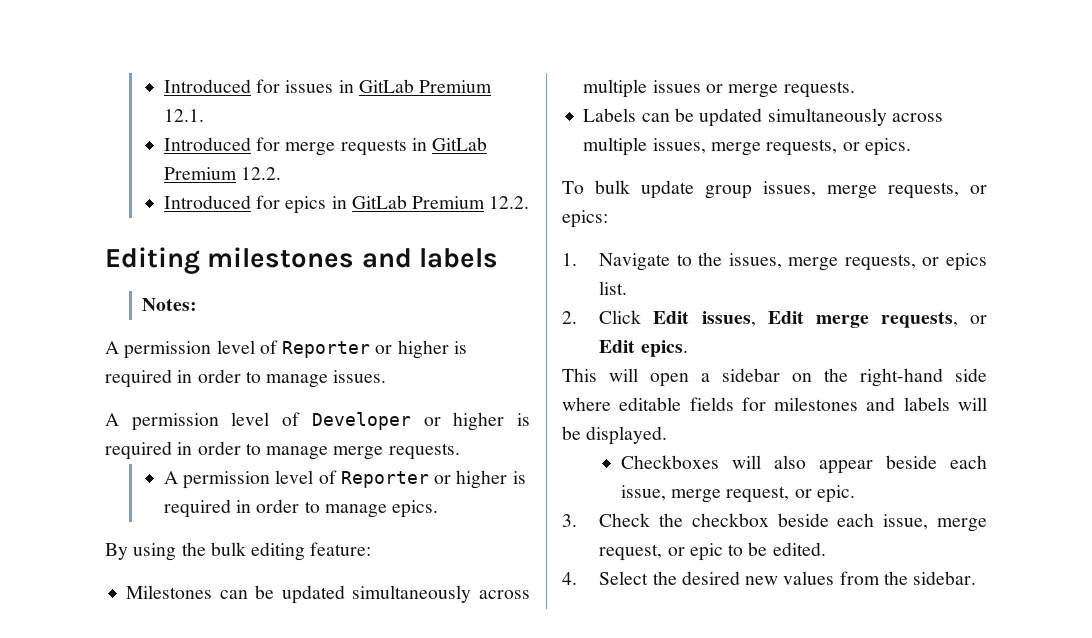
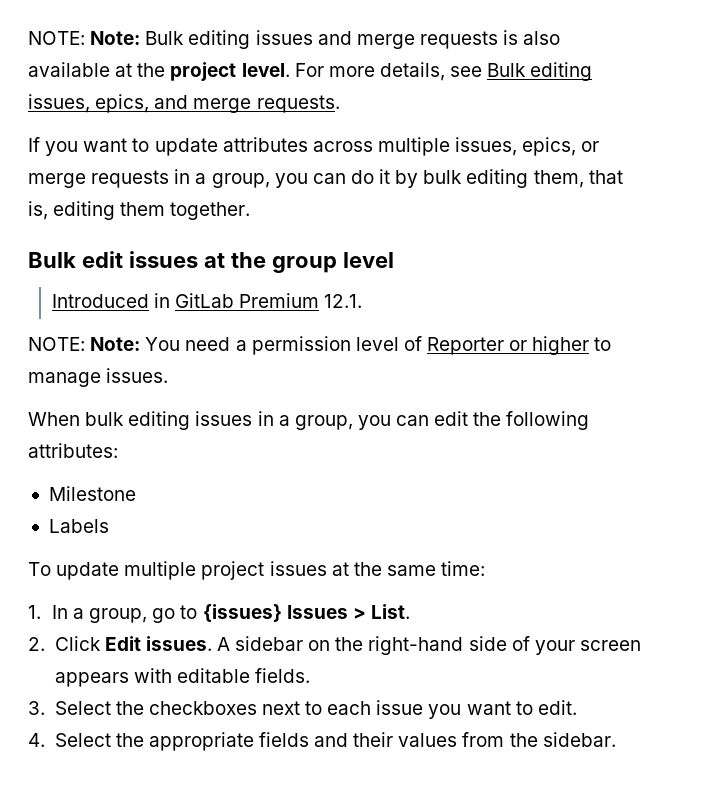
- Introduced for issues in GitLab Premium 12.1.
- Introduced for merge requests in GitLab Premium 12.2.
- Introduced for epics in GitLab Premium 12.2.
- Editing milestones and labels
- Notes:
- A permission level of Reporter or higher is required in order to manage issues.
+ NOTE: Note: Bulk editing issues and merge requests is also available at the project level. For more details, see Bulk editing issues, epics, and merge requests.
+ If you want to update attributes across multiple issues, epics, or merge requests in a group, you can do it by bulk editing them, that is, editing them together.
+ Bulk edit issues at the group level
+ Introduced in GitLab Premium 12.1.
+ NOTE: Note: You need a permission level of Reporter or higher to manage issues.
- A permission level of Developer or higher is required in order to manage merge requests.
- A permission level of Reporter or higher is required in order to manage epics.
- By using the bulk editing feature:
- Milestones can be updated simultaneously across multiple issues or merge requests.
- Labels can be updated simultaneously across multiple issues, merge requests, or epics.
- To bulk update group issues, merge requests, or epics:
- 1. Navigate to the issues, merge requests, or epics list.
- 2. Click Edit issues, Edit merge requests, or Edit epics.
- This will open a sidebar on the right-hand side where editable fields for milestones and labels will be displayed.
- Checkboxes will also appear beside each issue, merge request, or epic.
- 3. Check the checkbox beside each issue, merge request, or epic to be edited.
- 4. Select the desired new values from the sidebar.
+ When bulk editing issues in a group, you can edit the following attributes:
+ Milestone
+ Labels
+ To update multiple project issues at the same time:
+ 1. In a group, go to {issues} Issues > List.
+ 2. Click Edit issues. A sidebar on the right-hand side of your screen appears with editable fields.
+ 3. Select the checkboxes next to each issue you want to edit.
+ 4. Select the appropriate fields and their values from the sidebar.

